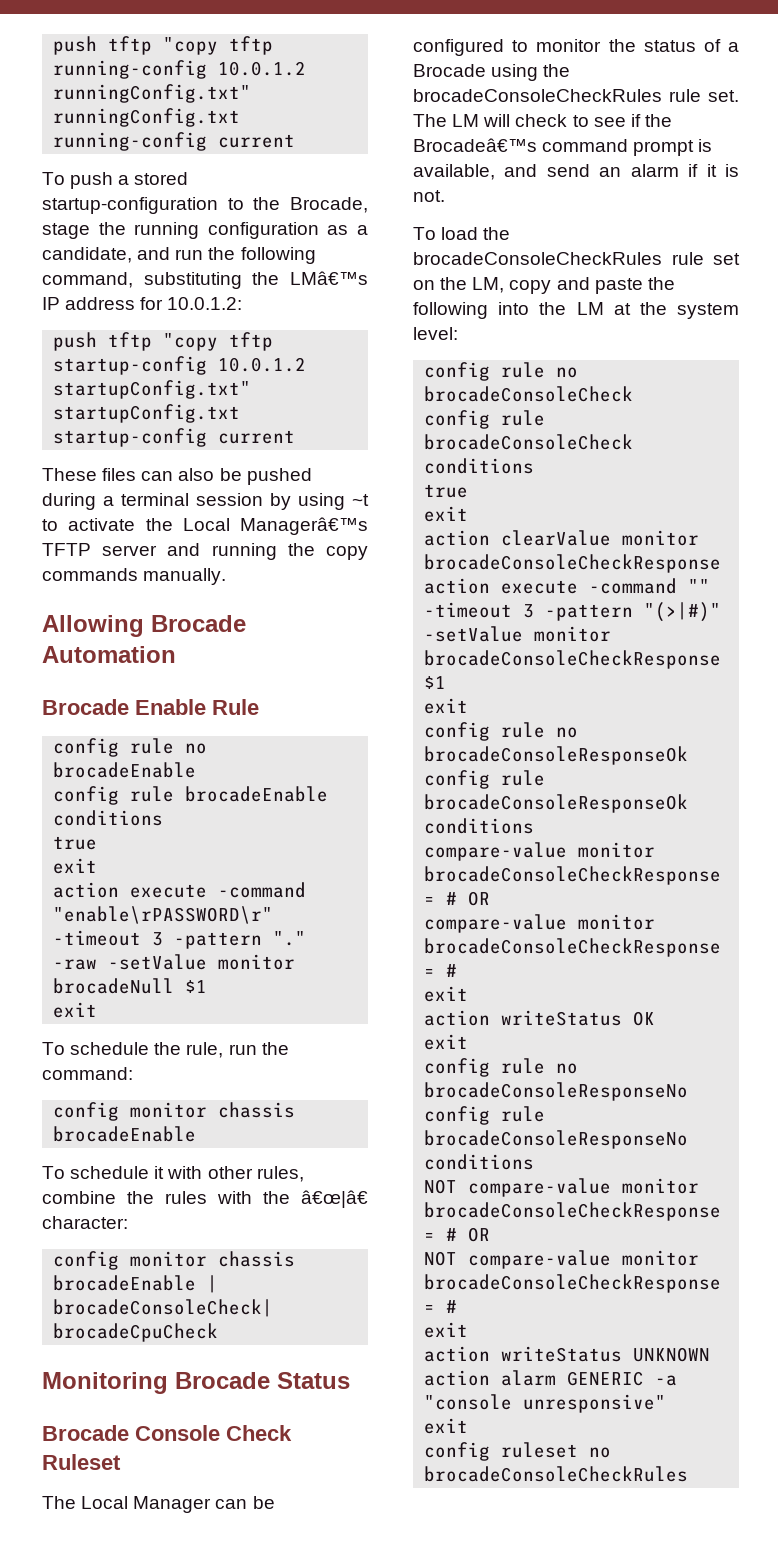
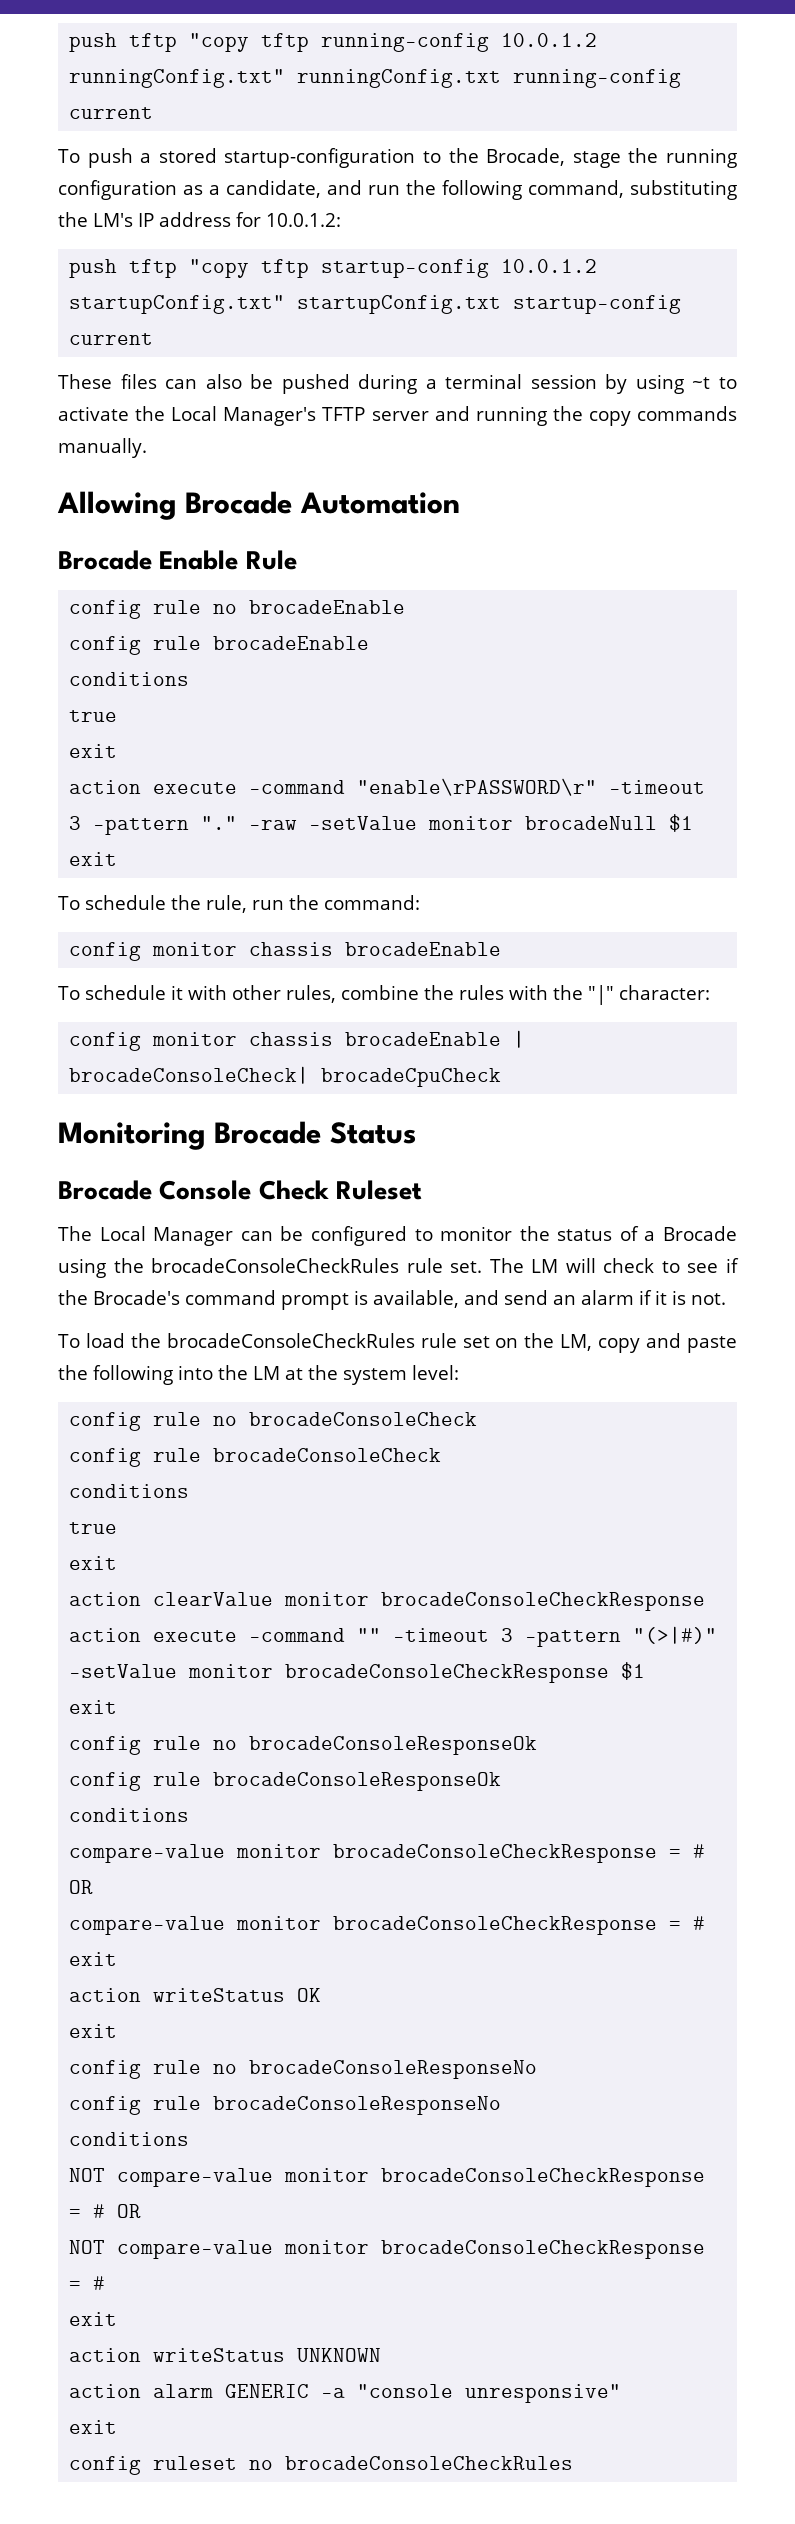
- To push a stored startup-configuration to the Brocade, stage the running configuration as a candidate, and run the following command, substituting the LMâ€™s IP address for 10.0.1.2:
+ To push a stored startup-configuration to the Brocade, stage the running configuration as a candidate, and run the following command, substituting the LM's IP address for 10.0.1.2:
- These files can also be pushed during a terminal session by using ~t to activate the Local Managerâ€™s TFTP server and running the copy commands manually.
+ These files can also be pushed during a terminal session by using ~t to activate the Local Manager's TFTP server and running the copy commands manually.
- To schedule it with other rules, combine the rules with the â€œ|â€ character:
+ To schedule it with other rules, combine the rules with the "|" character:
- The LM will check to see if the Brocadeâ€™s command prompt is available, and send an alarm if it is not.
+ The LM will check to see if the Brocade's command prompt is available, and send an alarm if it is not.

